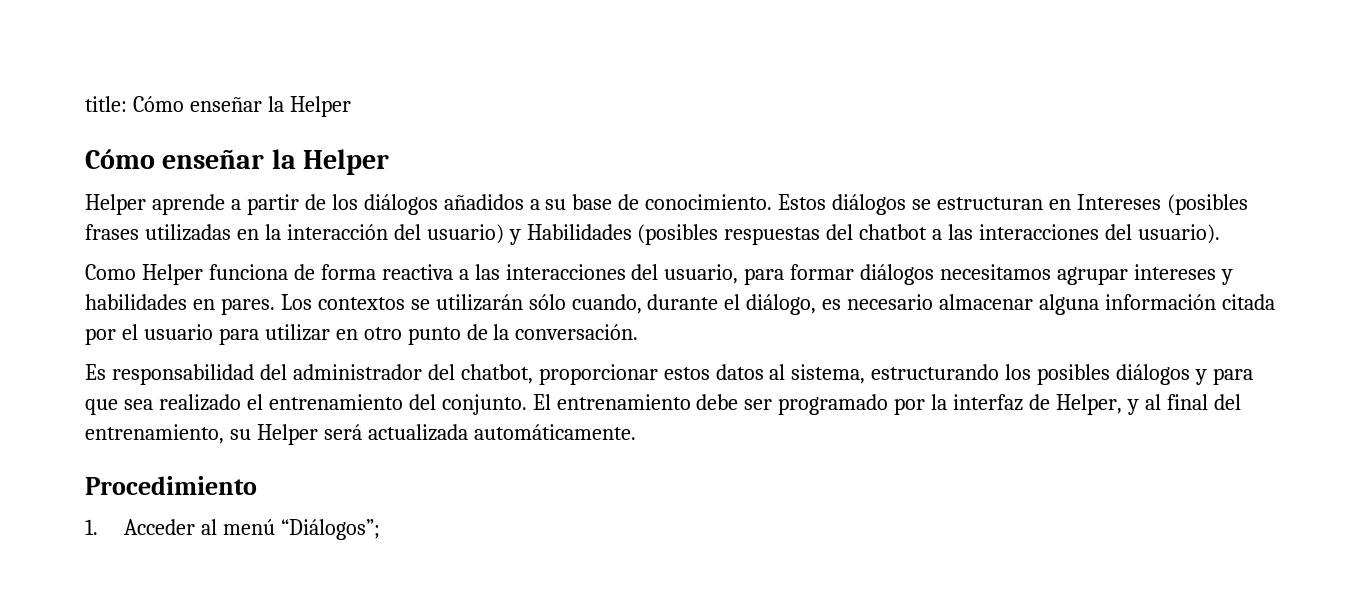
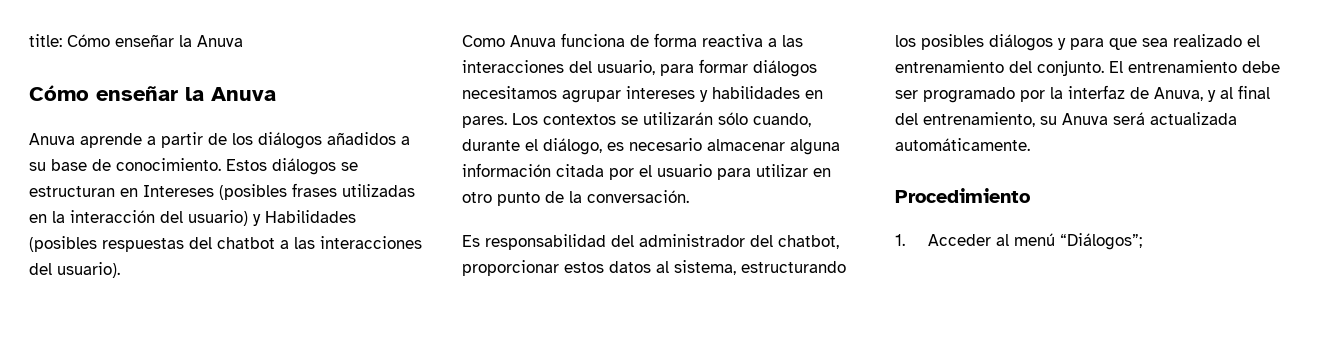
- title: Cómo enseñar la Helper
- Cómo enseñar la Helper
- Helper aprende a partir de los diálogos añadidos a su base de conocimiento.
+ title: Cómo enseñar la Anuva
+ Cómo enseñar la Anuva
+ Anuva aprende a partir de los diálogos añadidos a su base de conocimiento.
- Como Helper funciona de forma reactiva a las interacciones del usuario, para formar diálogos necesitamos agrupar intereses y habilidades en pares.
+ Como Anuva funciona de forma reactiva a las interacciones del usuario, para formar diálogos necesitamos agrupar intereses y habilidades en pares.
- El entrenamiento debe ser programado por la interfaz de Helper, y al final del entrenamiento, su Helper será actualizada automáticamente.
+ El entrenamiento debe ser programado por la interfaz de Anuva, y al final del entrenamiento, su Anuva será actualizada automáticamente.

